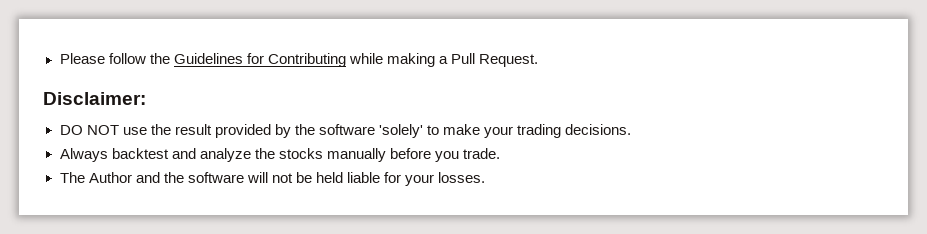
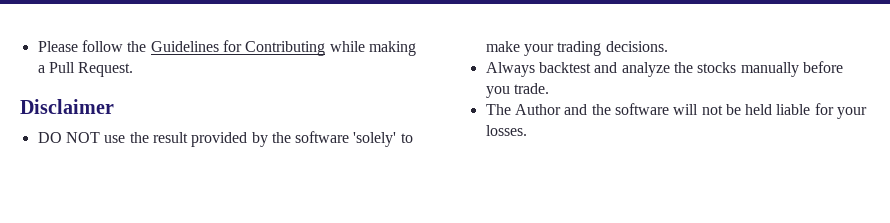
- Disclaimer:
+ Disclaimer

